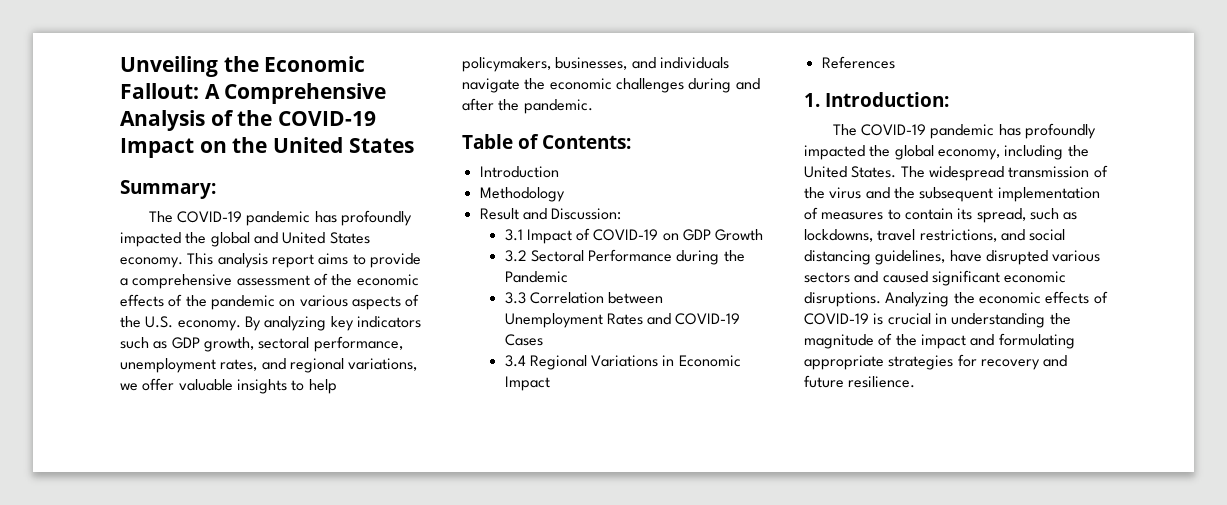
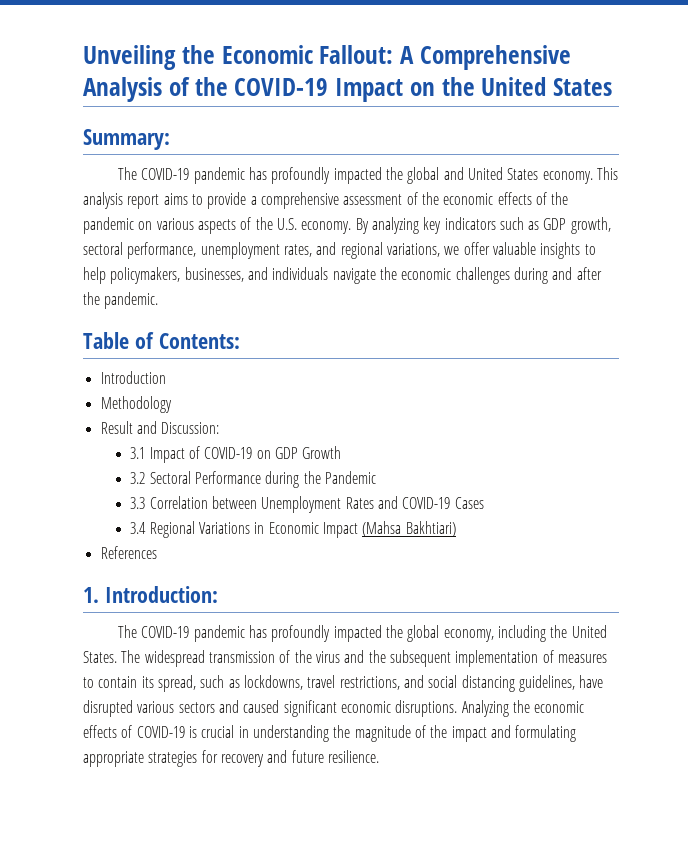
- 3.4 Regional Variations in Economic Impact
+ 3.4 Regional Variations in Economic Impact (Mahsa Bakhtiari)

